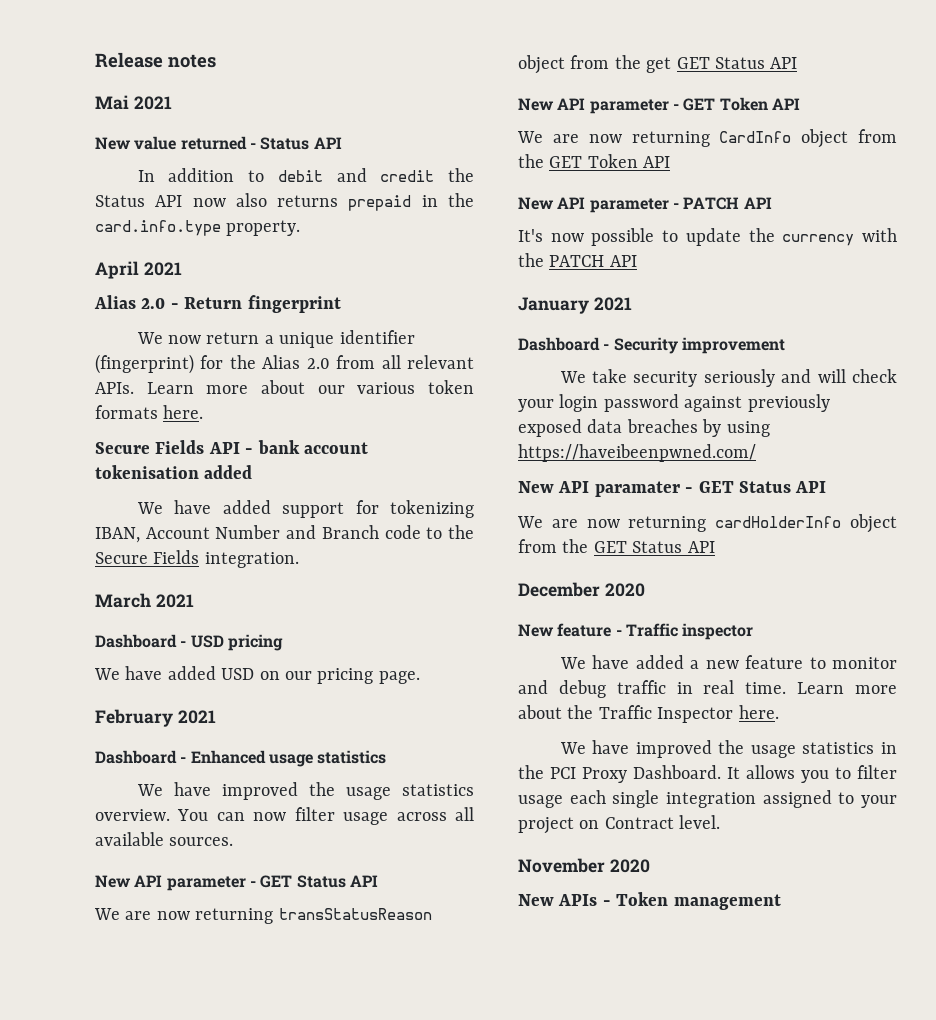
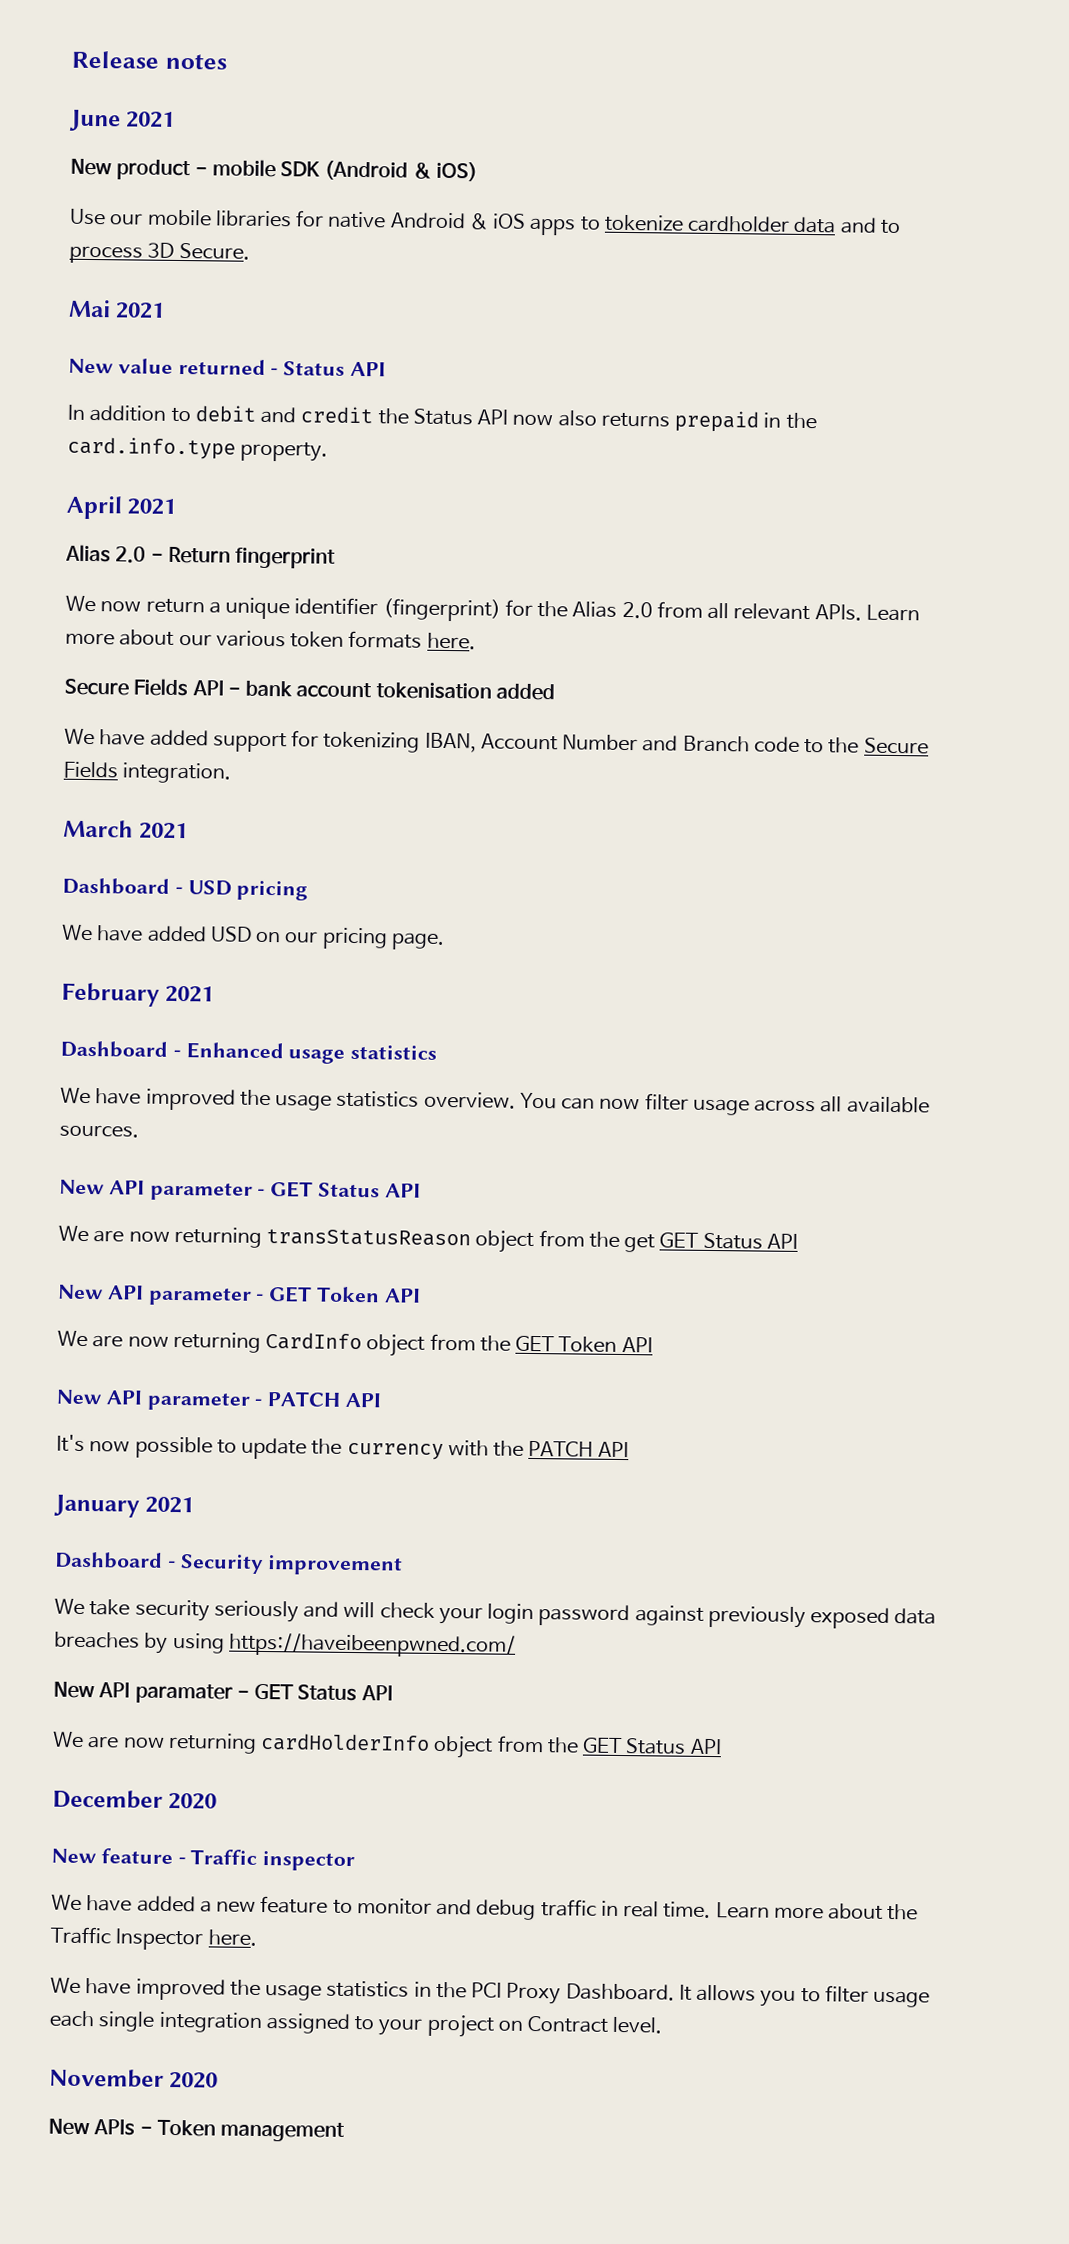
+ June 2021
+ New product - mobile SDK (Android & iOS)
+ Use our mobile libraries for native Android & iOS apps to tokenize cardholder data and to process 3D Secure.

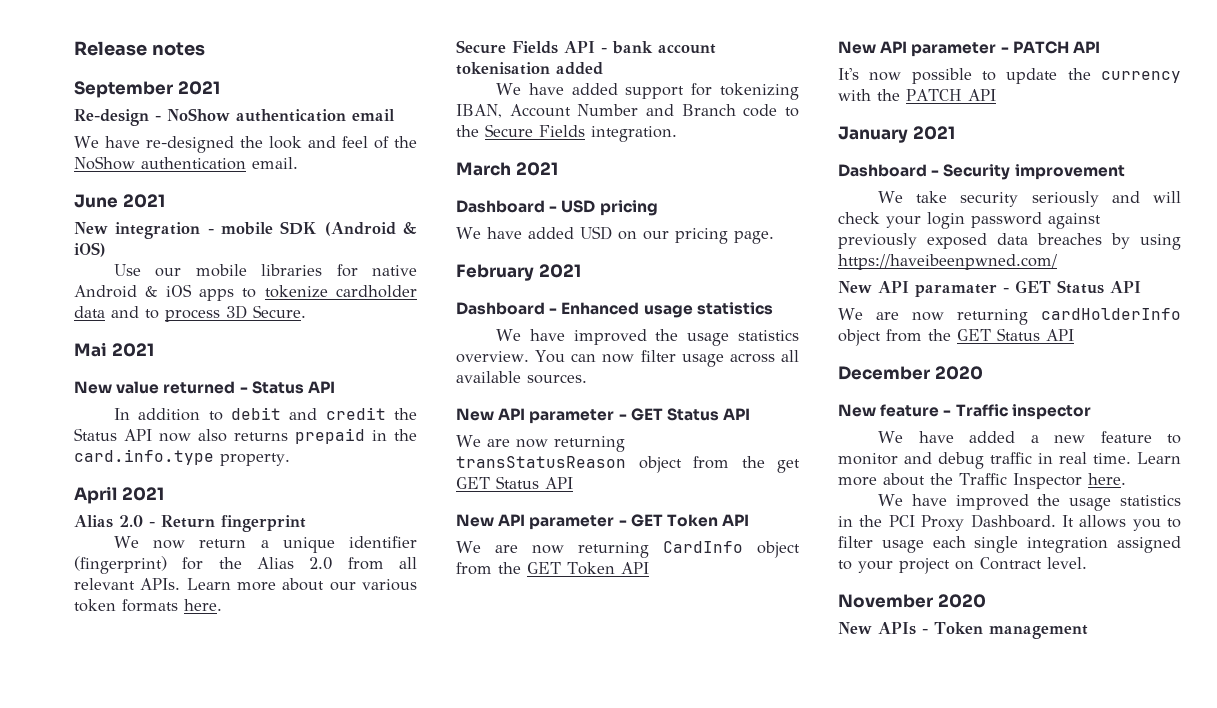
+ September 2021
+ Re-design - NoShow authentication email
+ We have re-designed the look and feel of the NoShow authentication email.
- New product - mobile SDK (Android & iOS)
+ New integration - mobile SDK (Android & iOS)

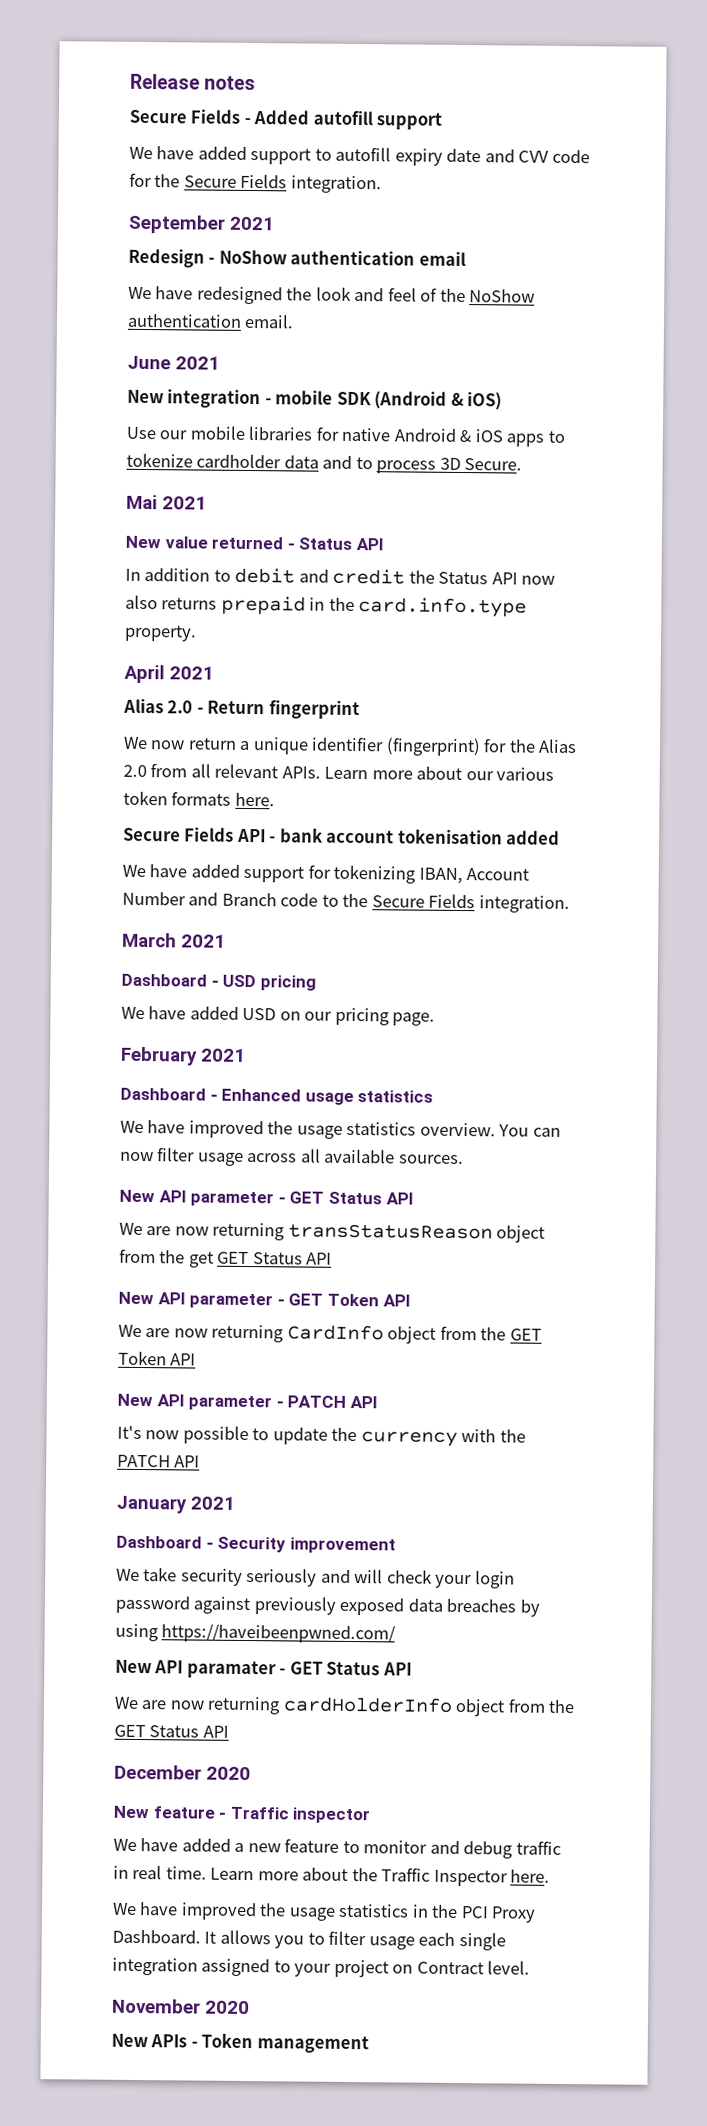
+ Secure Fields - Added autofill support
+ We have added support to autofill expiry date and CVV code for the Secure Fields integration.
- Re-design - NoShow authentication email
+ Redesign - NoShow authentication email
- We have re-designed the look and feel of the NoShow authentication email.
+ We have redesigned the look and feel of the NoShow authentication email.

